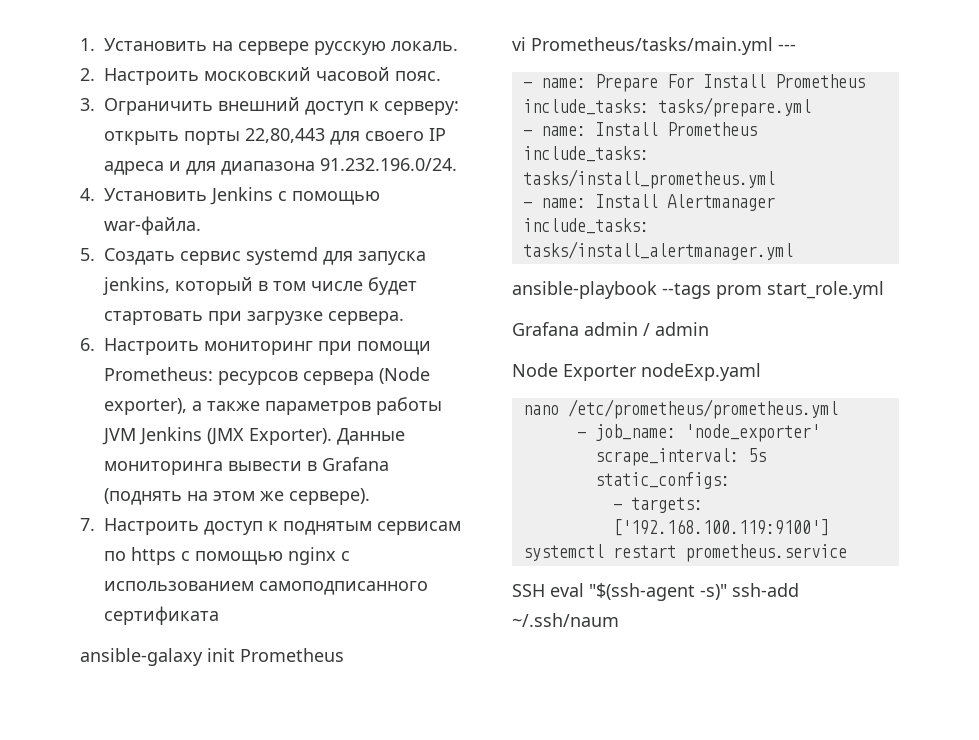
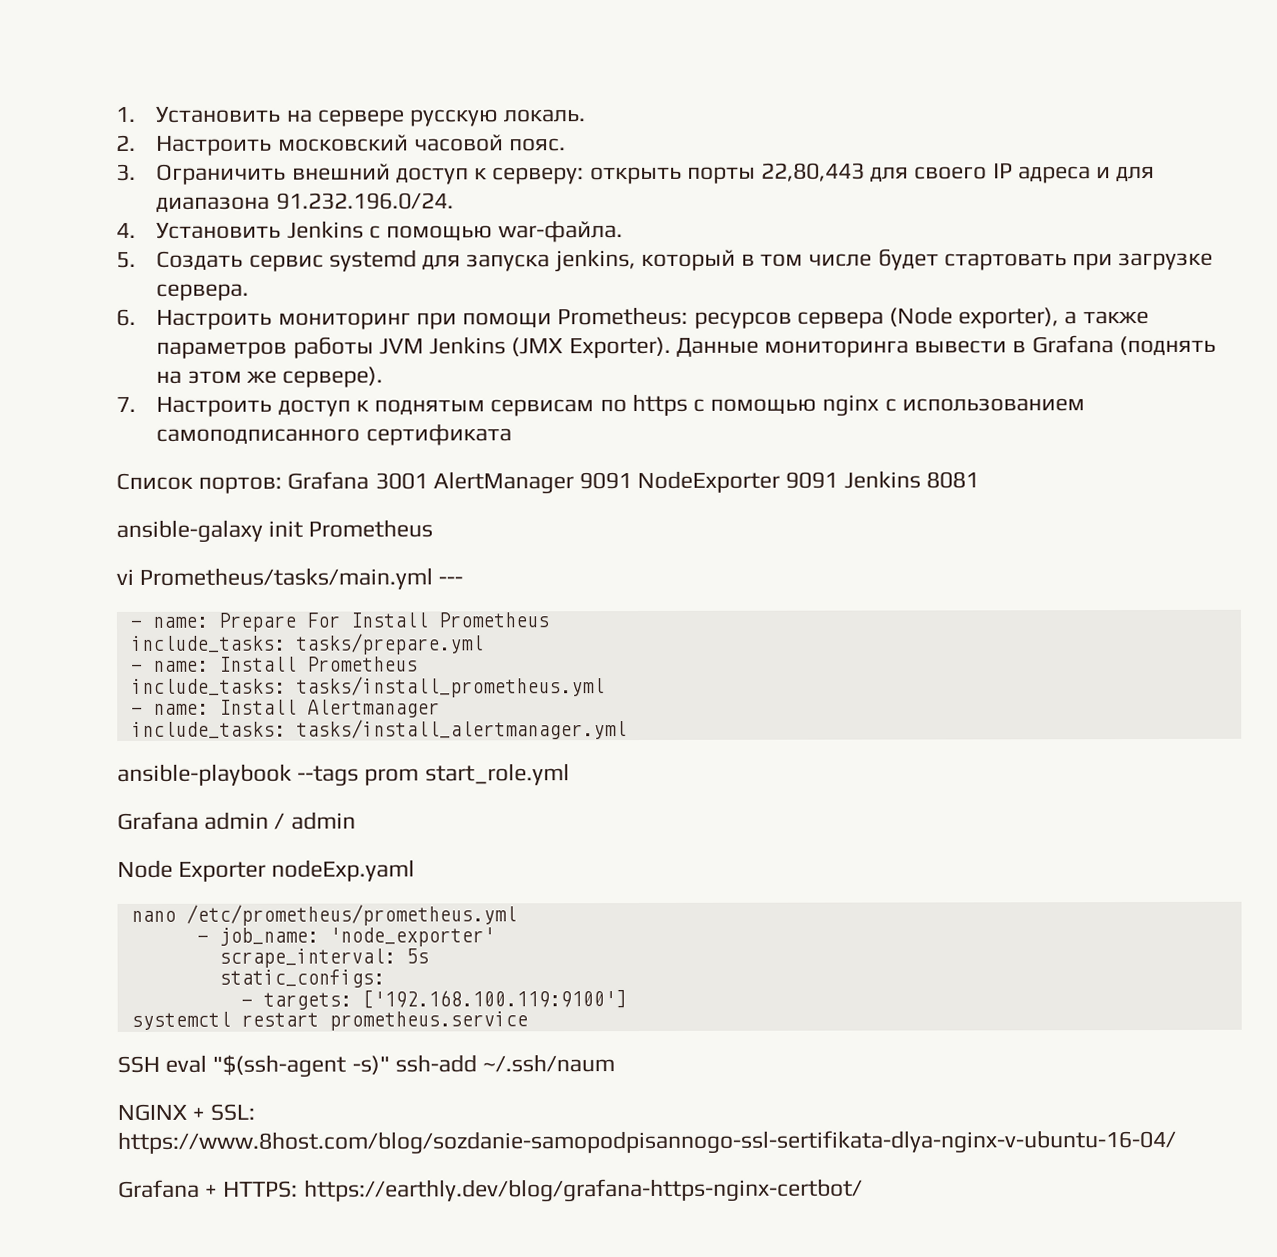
+ Список портов: Grafana 3001 AlertManager 9091 NodeExporter 9091 Jenkins 8081
+ NGINX + SSL: https://www.8host.com/blog/sozdanie-samopodpisannogo-ssl-sertifikata-dlya-nginx-v-ubuntu-16-04/
+ Grafana + HTTPS: https://earthly.dev/blog/grafana-https-nginx-certbot/

